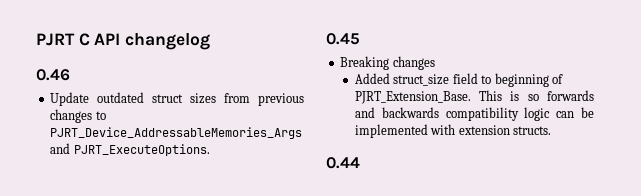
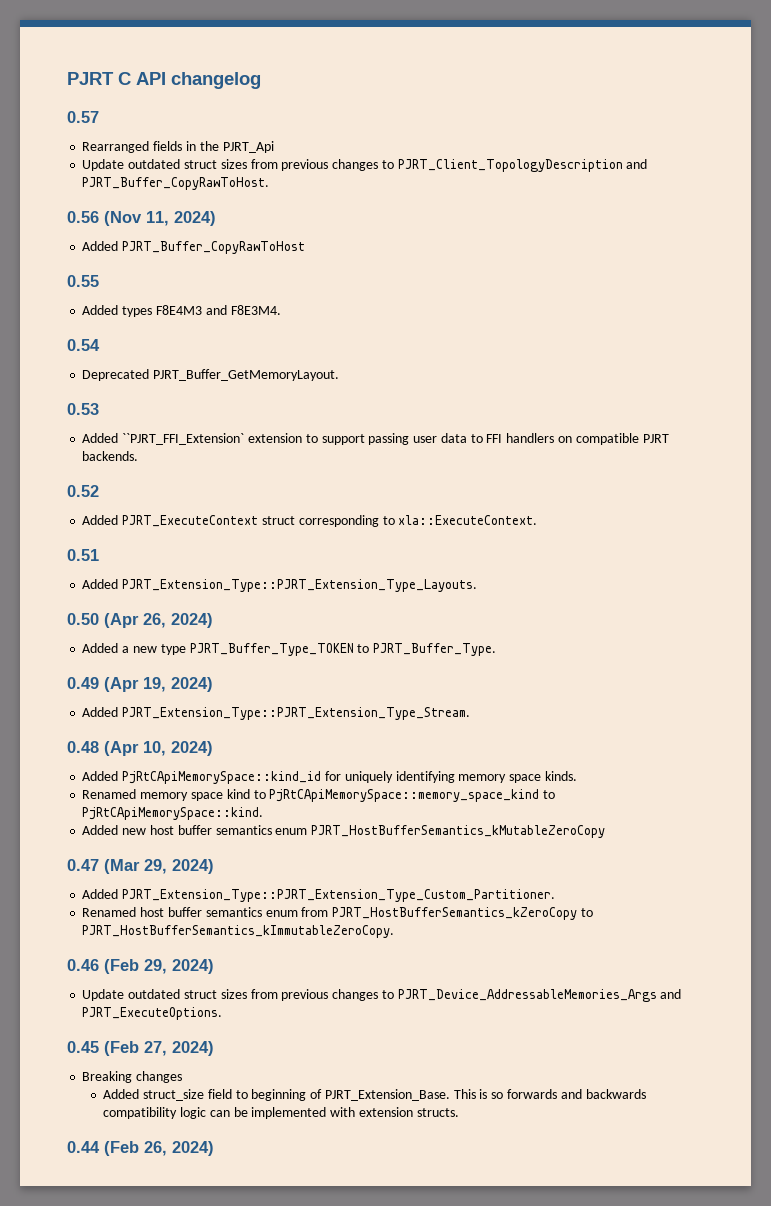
- 0.46
+ 0.57
+ Rearranged fields in the PJRT_Api
+ Update outdated struct sizes from previous changes to PJRT_Client_TopologyDescription and PJRT_Buffer_CopyRawToHost.
+ 0.56 (Nov 11, 2024)
+ Added PJRT_Buffer_CopyRawToHost
+ 0.55
+ Added types F8E4M3 and F8E3M4.
+ 0.54
+ Deprecated PJRT_Buffer_GetMemoryLayout.
+ 0.53
+ Added ``PJRT_FFI_Extension` extension to support passing user data to FFI handlers on compatible PJRT backends.
+ 0.52
+ Added PJRT_ExecuteContext struct corresponding to xla::ExecuteContext.
+ 0.51
+ Added PJRT_Extension_Type::PJRT_Extension_Type_Layouts.
+ 0.50 (Apr 26, 2024)
+ Added a new type PJRT_Buffer_Type_TOKEN to PJRT_Buffer_Type.
+ 0.49 (Apr 19, 2024)
+ Added PJRT_Extension_Type::PJRT_Extension_Type_Stream.
+ 0.48 (Apr 10, 2024)
+ Added PjRtCApiMemorySpace::kind_id for uniquely identifying memory space kinds.
+ Renamed memory space kind to PjRtCApiMemorySpace::memory_space_kind to PjRtCApiMemorySpace::kind.
+ Added new host buffer semantics enum PJRT_HostBufferSemantics_kMutableZeroCopy
+ 0.47 (Mar 29, 2024)
+ Added PJRT_Extension_Type::PJRT_Extension_Type_Custom_Partitioner.
+ Renamed host buffer semantics enum from PJRT_HostBufferSemantics_kZeroCopy to PJRT_HostBufferSemantics_kImmutableZeroCopy.
+ 0.46 (Feb 29, 2024)
- 0.45
+ 0.45 (Feb 27, 2024)
- 0.44
+ 0.44 (Feb 26, 2024)

